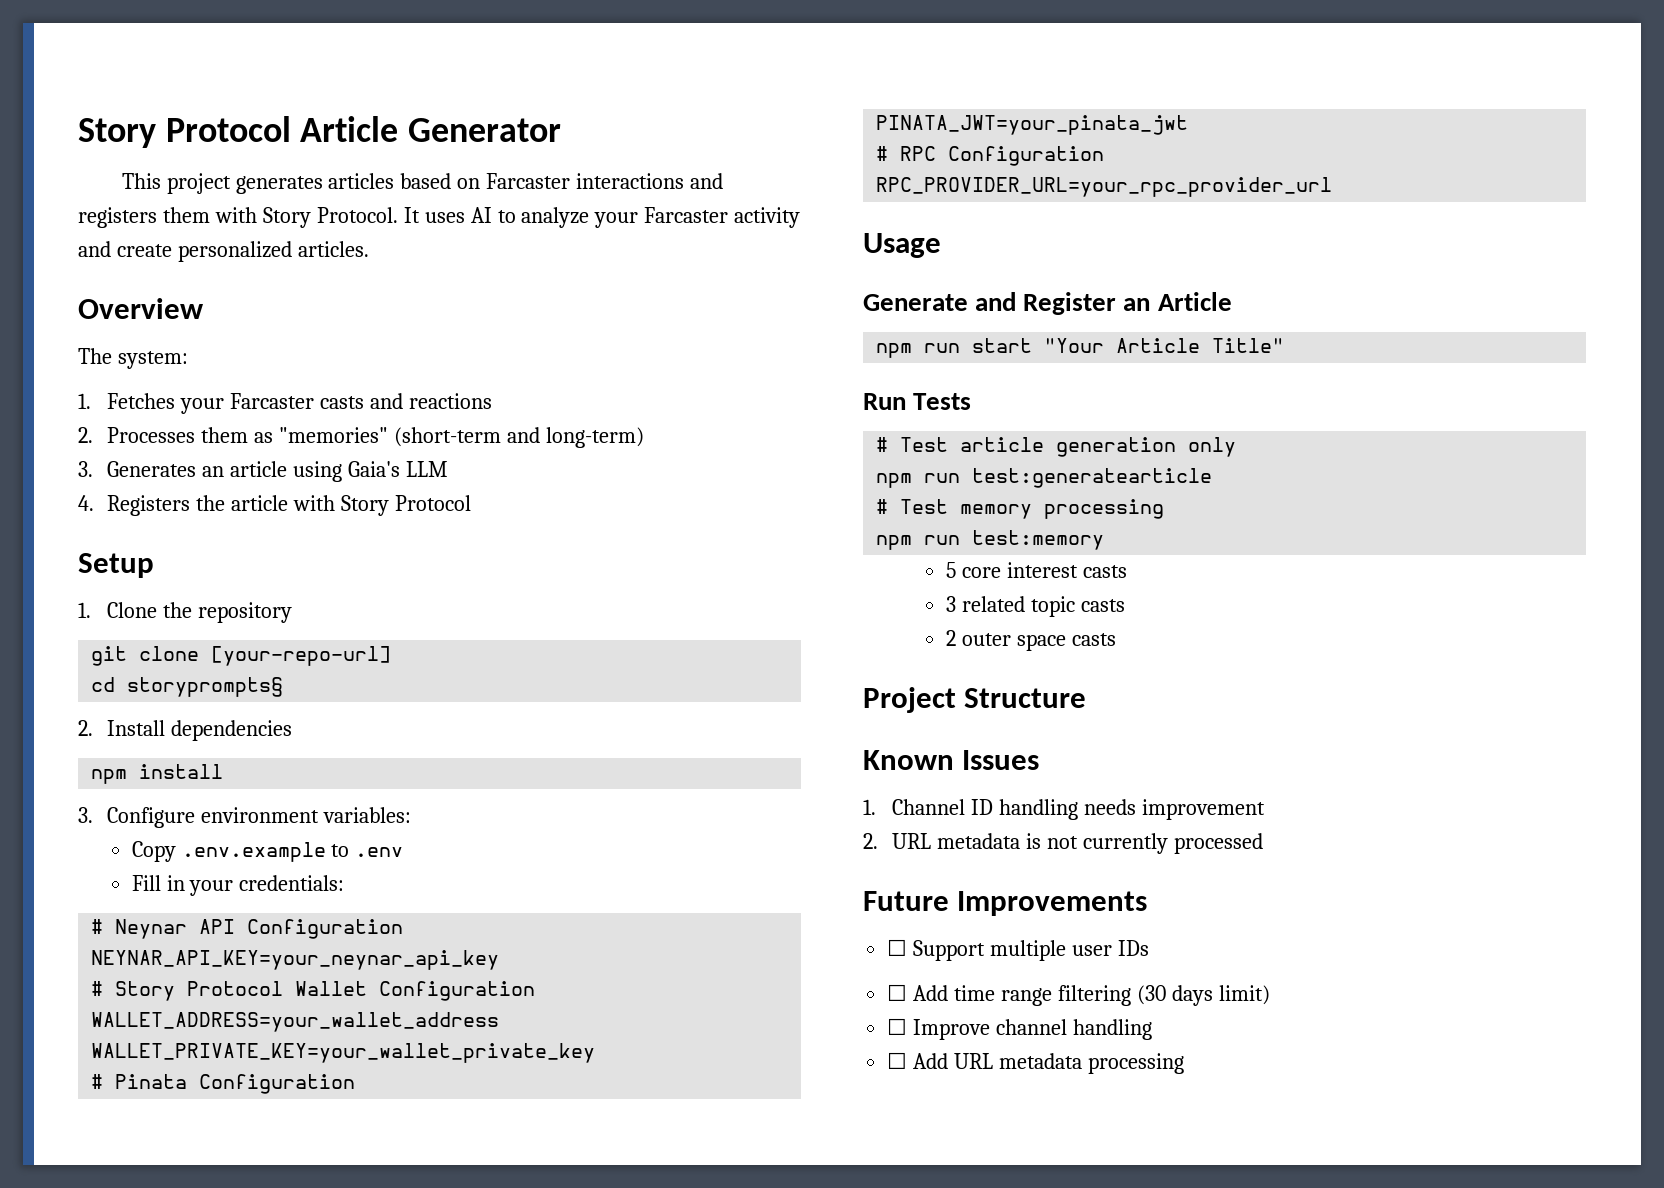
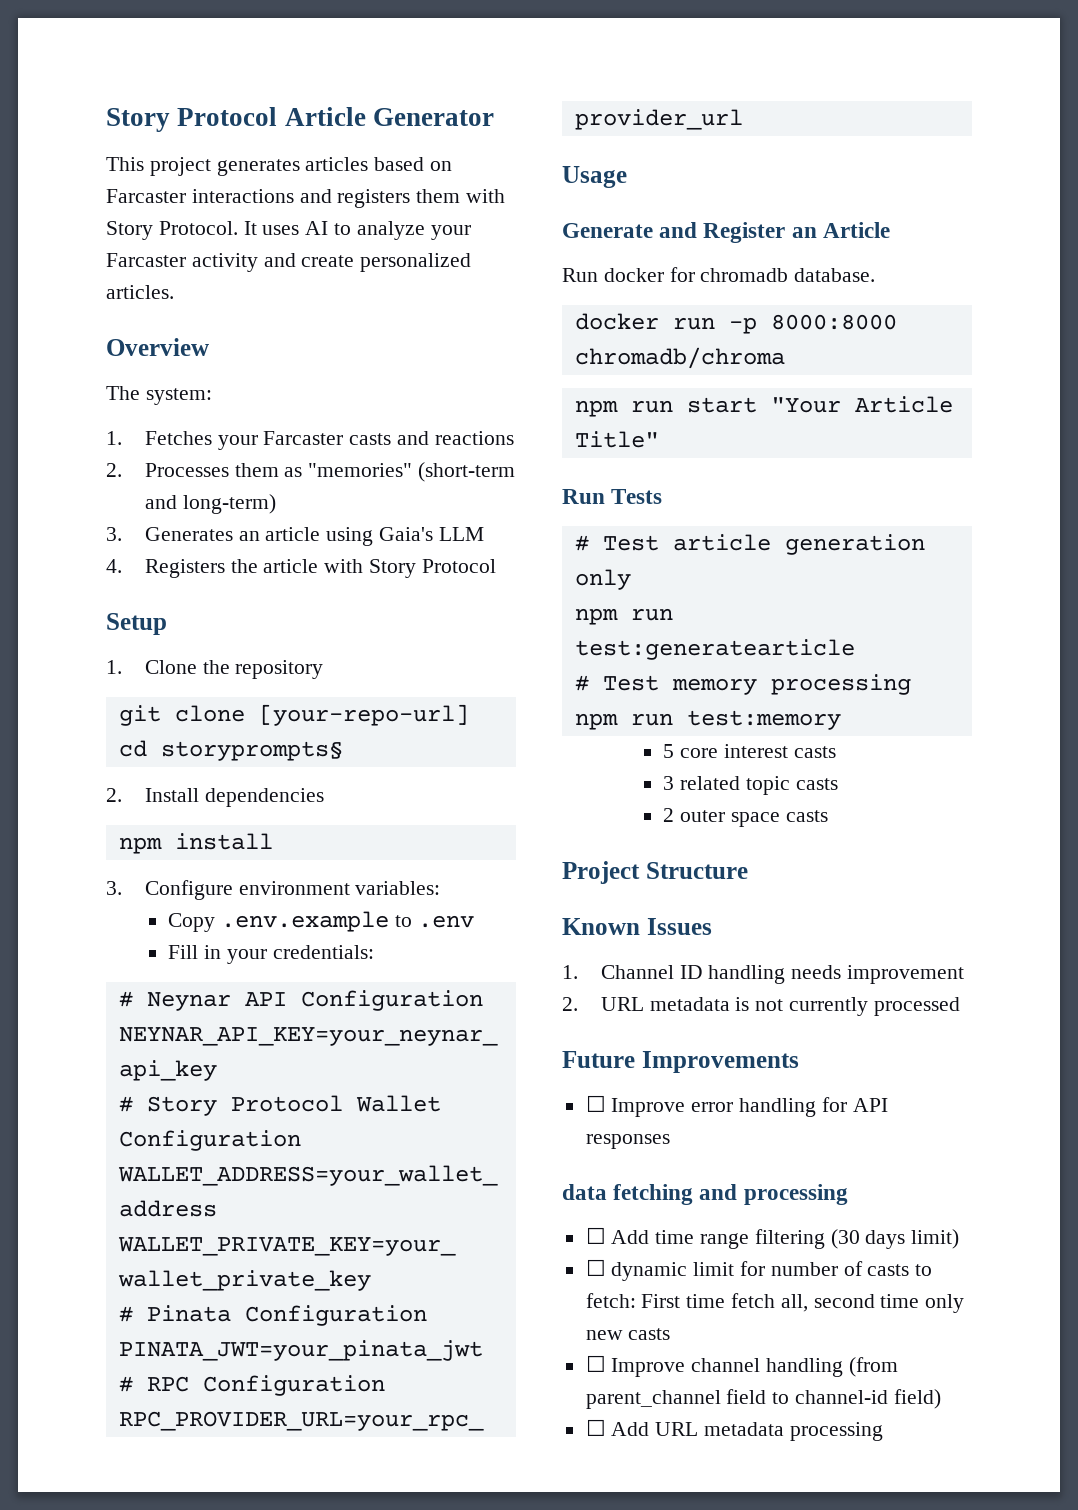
+ Run docker for chromadb database.
+ docker run -p 8000:8000 chromadb/chroma
- ☐ Support multiple user IDs
+ ☐ Improve error handling for API responses
+ data fetching and processing
- ☐ Improve channel handling
+ ☐ dynamic limit for number of casts to fetch: First time fetch all, second time only new casts
+ ☐ Improve channel handling (from parent_channel field to channel-id field)

